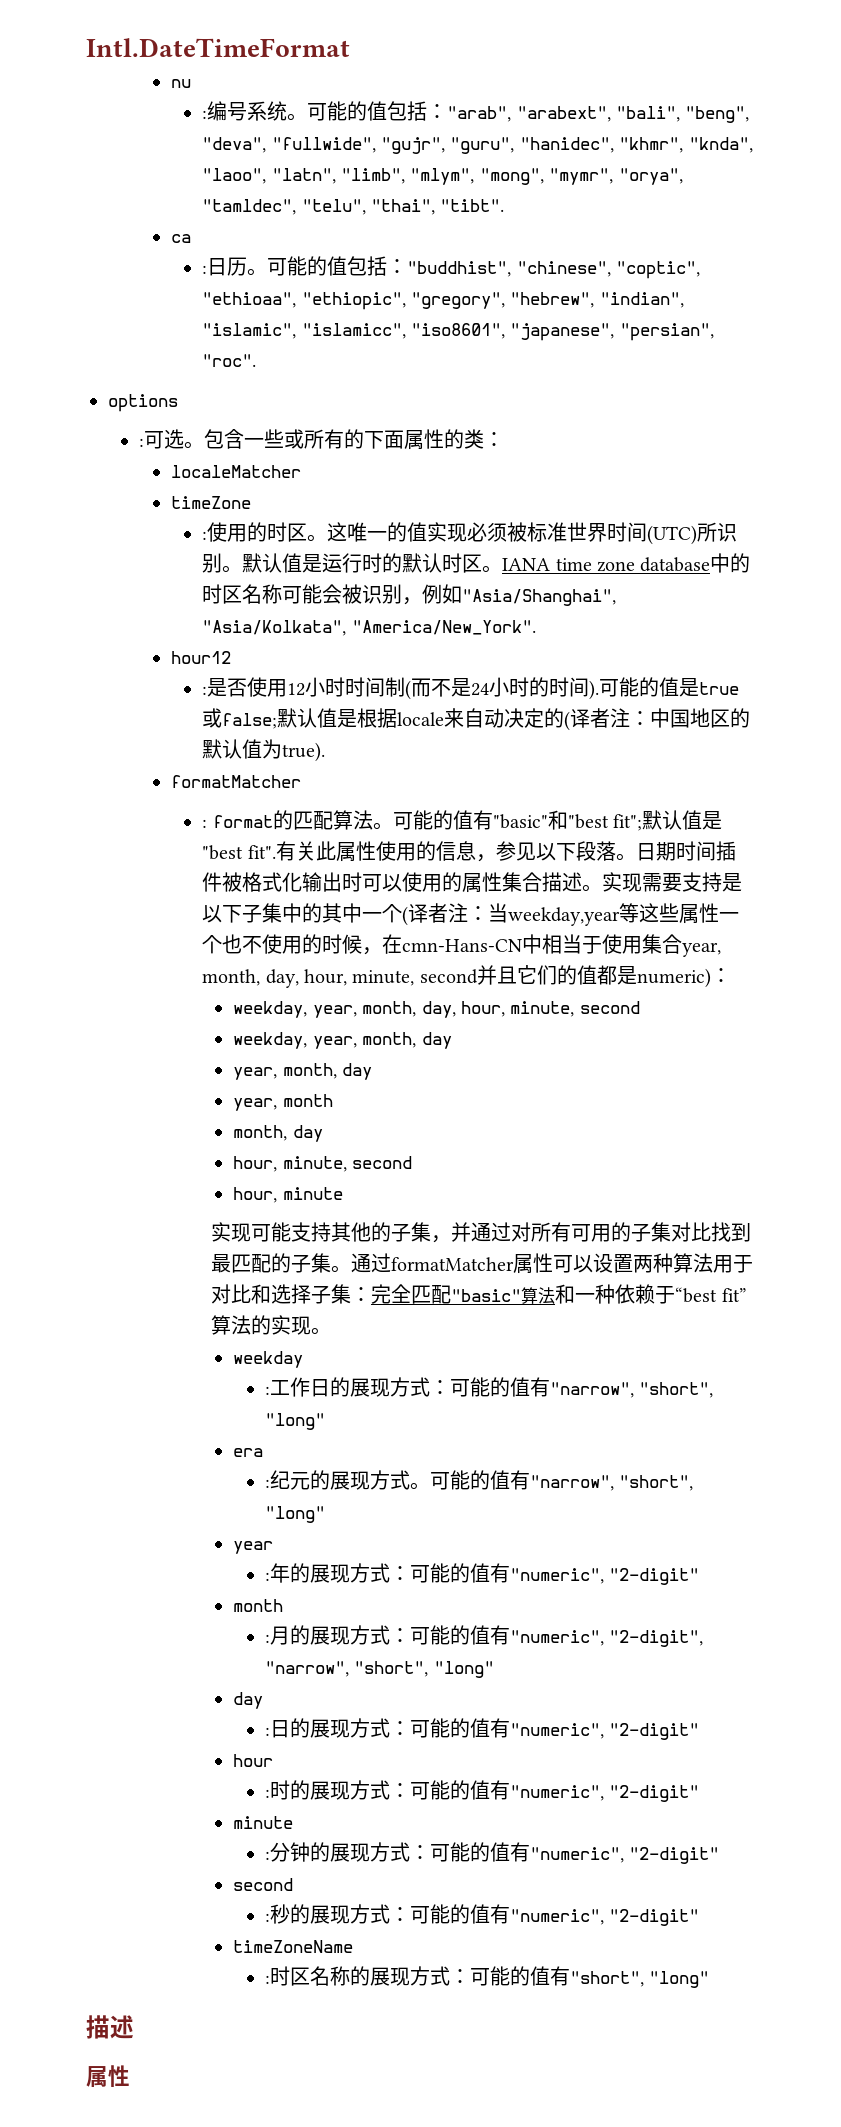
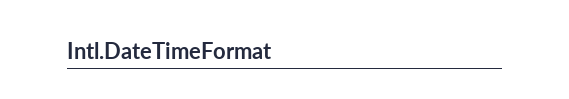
- nu
- :编号系统。可能的值包括："arab", "arabext", "bali", "beng", "deva", "fullwide", "gujr", "guru", "hanidec", "khmr", "knda", "laoo", "latn", "limb", "mlym", "mong", "mymr", "orya", "tamldec", "telu", "thai", "tibt".
- ca
- :日历。可能的值包括："buddhist", "chinese", "coptic", "ethioaa", "ethiopic", "gregory", "hebrew", "indian", "islamic", "islamicc", "iso8601", "japanese", "persian", "roc".
- options
- :可选。包含一些或所有的下面属性的类：
- localeMatcher
- timeZone
- :使用的时区。这唯一的值实现必须被标准世界时间(UTC)所识别。默认值是运行时的默认时区。IANA time zone database中的时区名称可能会被识别，例如"Asia/Shanghai", "Asia/Kolkata", "America/New_York".
- hour12
- :是否使用12小时时间制(而不是24小时的时间).可能的值是true或false;默认值是根据locale来自动决定的(译者注：中国地区的默认值为true).
- formatMatcher
- : format的匹配算法。可能的值有"basic"和"best fit";默认值是"best fit".有关此属性使用的信息，参见以下段落。日期时间插件被格式化输出时可以使用的属性集合描述。实现需要支持是以下子集中的其中一个(译者注：当weekday,year等这些属性一个也不使用的时候，在cmn-Hans-CN中相当于使用集合year, month, day, hour, minute, second并且它们的值都是numeric)：
- weekday, year, month, day, hour, minute, second
- weekday, year, month, day
- year, month, day
- year, month
- month, day
- hour, minute, second
- hour, minute
- 实现可能支持其他的子集，并通过对所有可用的子集对比找到最匹配的子集。通过formatMatcher属性可以设置两种算法用于对比和选择子集：完全匹配"basic"算法和一种依赖于“best fit”算法的实现。
- weekday
- :工作日的展现方式：可能的值有"narrow", "short", "long"
- era
- :纪元的展现方式。可能的值有"narrow", "short", "long"
- year
- :年的展现方式：可能的值有"numeric", "2-digit"
- month
- :月的展现方式：可能的值有"numeric", "2-digit", "narrow", "short", "long"
- day
- :日的展现方式：可能的值有"numeric", "2-digit"
- hour
- :时的展现方式：可能的值有"numeric", "2-digit"
- minute
- :分钟的展现方式：可能的值有"numeric", "2-digit"
- second
- :秒的展现方式：可能的值有"numeric", "2-digit"
- timeZoneName
- :时区名称的展现方式：可能的值有"short", "long"
- 描述
- 属性

